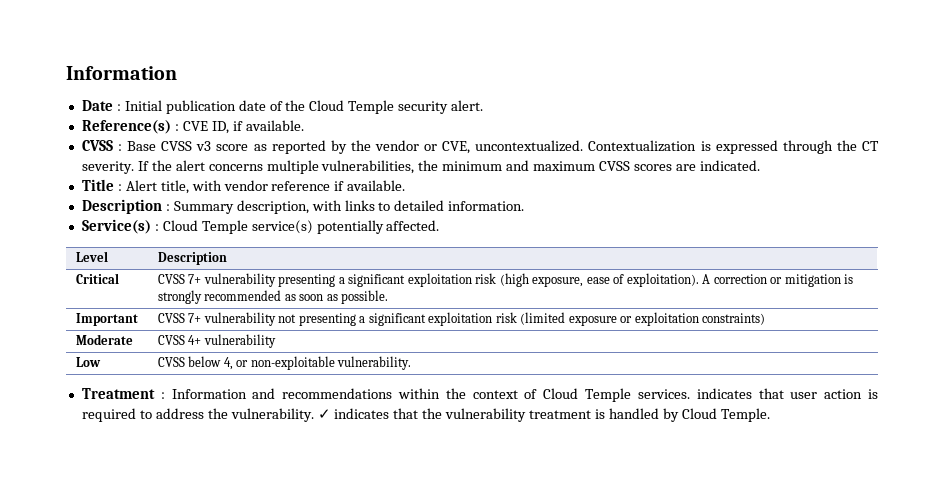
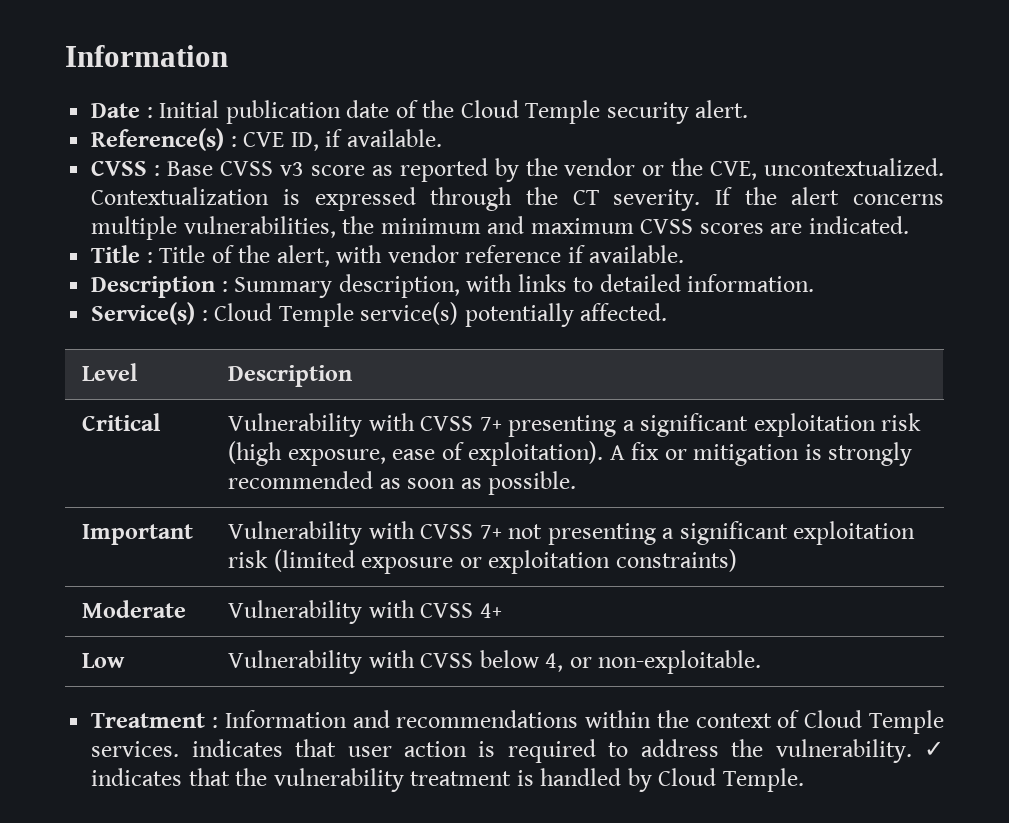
- CVSS : Base CVSS v3 score as reported by the vendor or CVE, uncontextualized.
+ CVSS : Base CVSS v3 score as reported by the vendor or the CVE, uncontextualized.
- Title : Alert title, with vendor reference if available.
+ Title : Title of the alert, with vendor reference if available.
- Critical | CVSS 7+ vulnerability presenting a significant exploitation risk (high exposure, ease of exploitation). A correction or mitigation is strongly recommended as soon as possible.
+ Critical | Vulnerability with CVSS 7+ presenting a significant exploitation risk (high exposure, ease of exploitation). A fix or mitigation is strongly recommended as soon as possible.
- Important | CVSS 7+ vulnerability not presenting a significant exploitation risk (limited exposure or exploitation constraints)
+ Important | Vulnerability with CVSS 7+ not presenting a significant exploitation risk (limited exposure or exploitation constraints)
- Moderate | CVSS 4+ vulnerability
+ Moderate | Vulnerability with CVSS 4+
- Low | CVSS below 4, or non-exploitable vulnerability.
+ Low | Vulnerability with CVSS below 4, or non-exploitable.

